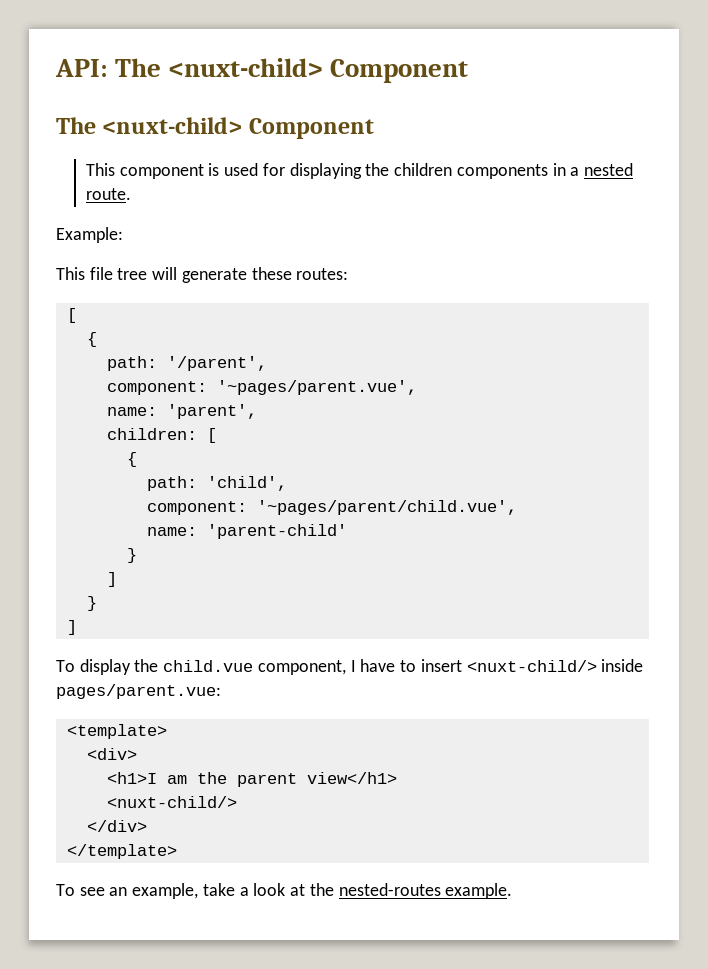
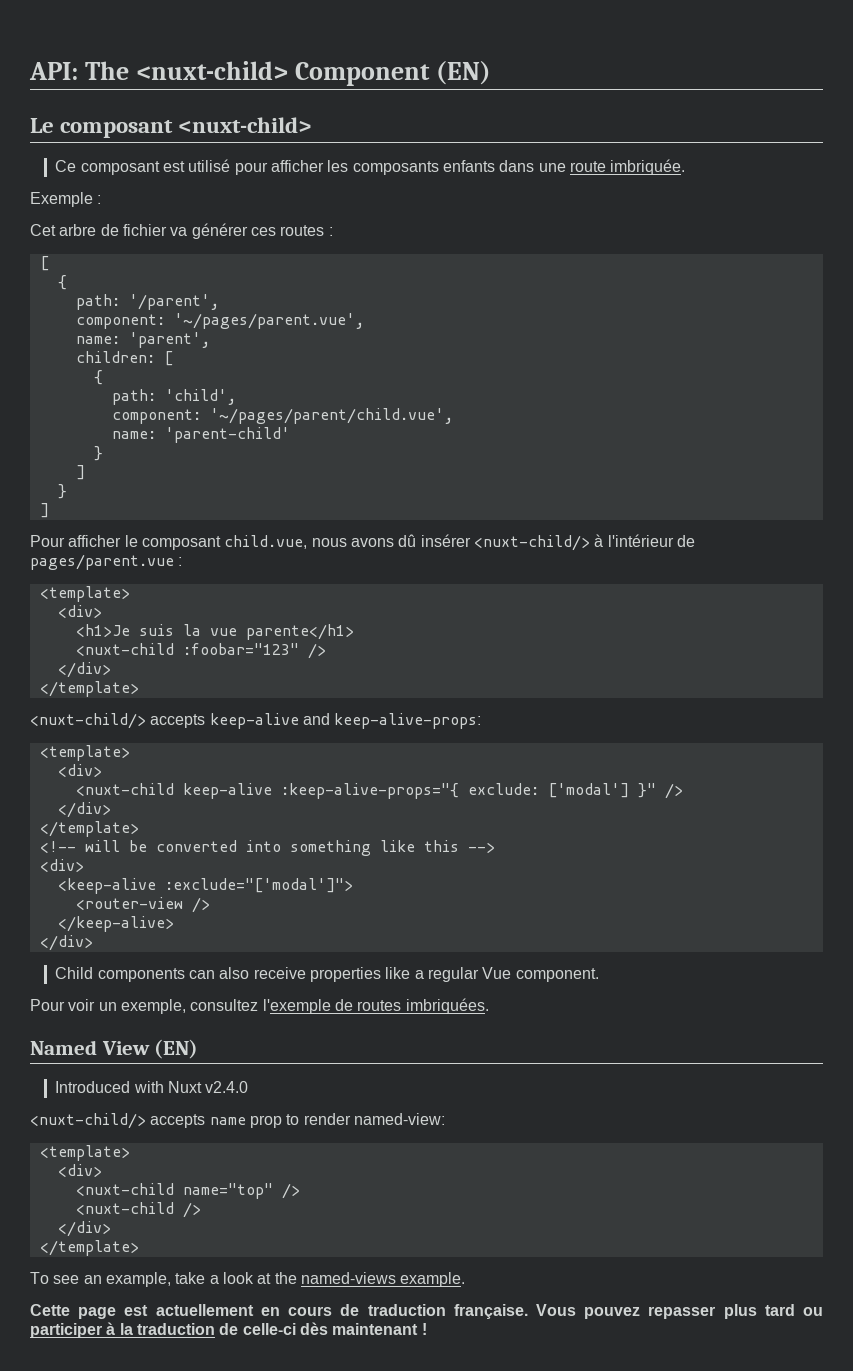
- API: The <nuxt-child> Component
- The <nuxt-child> Component
- This component is used for displaying the children components in a nested route.
- Example:
- This file tree will generate these routes:
+ API: The <nuxt-child> Component (EN)
+ Le composant <nuxt-child>
+ Ce composant est utilisé pour afficher les composants enfants dans une route imbriquée.
+ Exemple :
+ Cet arbre de fichier va générer ces routes :
- component: '~pages/parent.vue',
+ component: '~/pages/parent.vue',
- component: '~pages/parent/child.vue',
+ component: '~/pages/parent/child.vue',
- To display the child.vue component, I have to insert <nuxt-child/> inside pages/parent.vue:
+ Pour afficher le composant child.vue, nous avons dû insérer <nuxt-child/> à l'intérieur de pages/parent.vue :
  <template>
  <div>
- <h1>I am the parent view</h1>
- <nuxt-child/>
+ <h1>Je suis la vue parente</h1>
+ <nuxt-child :foobar="123" />
+ </div>
+ </template>
+ <nuxt-child/> accepts keep-alive and keep-alive-props:
+ <template>
+ <div>
+ <nuxt-child keep-alive :keep-alive-props="{ exclude: ['modal'] }" />
+ </div>
+ </template>
+ <!-- will be converted into something like this -->
+ <div>
+ <keep-alive :exclude="['modal']">
+ <router-view />
+ </keep-alive>
+ </div>
+ Child components can also receive properties like a regular Vue component.
+ Pour voir un exemple, consultez l'exemple de routes imbriquées.
+ Named View (EN)
+ Introduced with Nuxt v2.4.0
+ <nuxt-child/> accepts name prop to render named-view:
+ <template>
+ <div>
+ <nuxt-child name="top" />
+ <nuxt-child />
- To see an example, take a look at the nested-routes example.
+ To see an example, take a look at the named-views example.
+ Cette page est actuellement en cours de traduction française. Vous pouvez repasser plus tard ou participer à la traduction de celle-ci dès maintenant !

